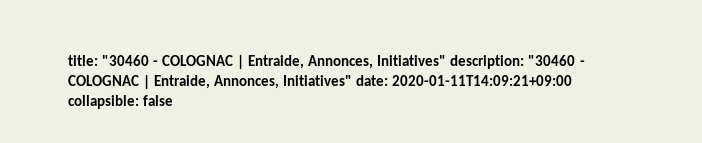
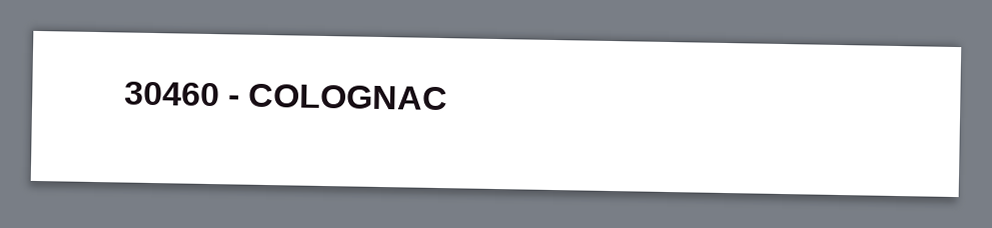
- title: "30460 - COLOGNAC | Entraide, Annonces, Initiatives" description: "30460 - COLOGNAC | Entraide, Annonces, Initiatives" date: 2020-01-11T14:09:21+09:00 collapsible: false
+ 30460 - COLOGNAC

